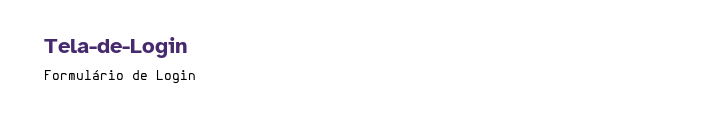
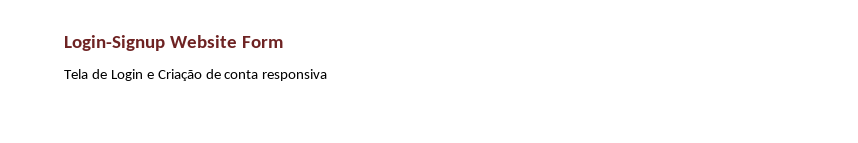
- Tela-de-Login
- Formulário de Login
+ Login-Signup Website Form
+ Tela de Login e Criação de conta responsiva

